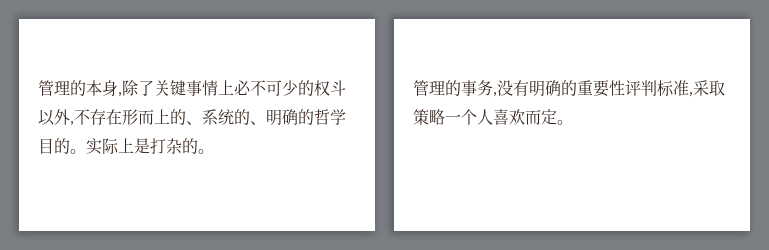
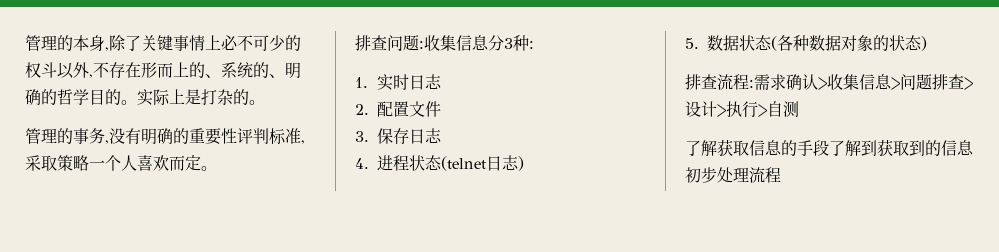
+ 排查问题:收集信息分3种:
+ 1.实时日志
+ 2.配置文件
+ 3.保存日志
+ 4.进程状态(telnet日志)
+ 5.数据状态(各种数据对象的状态)
+ 排查流程:需求确认>收集信息>问题排查>设计>执行>自测
+ 了解获取信息的手段了解到获取到的信息初步处理流程

